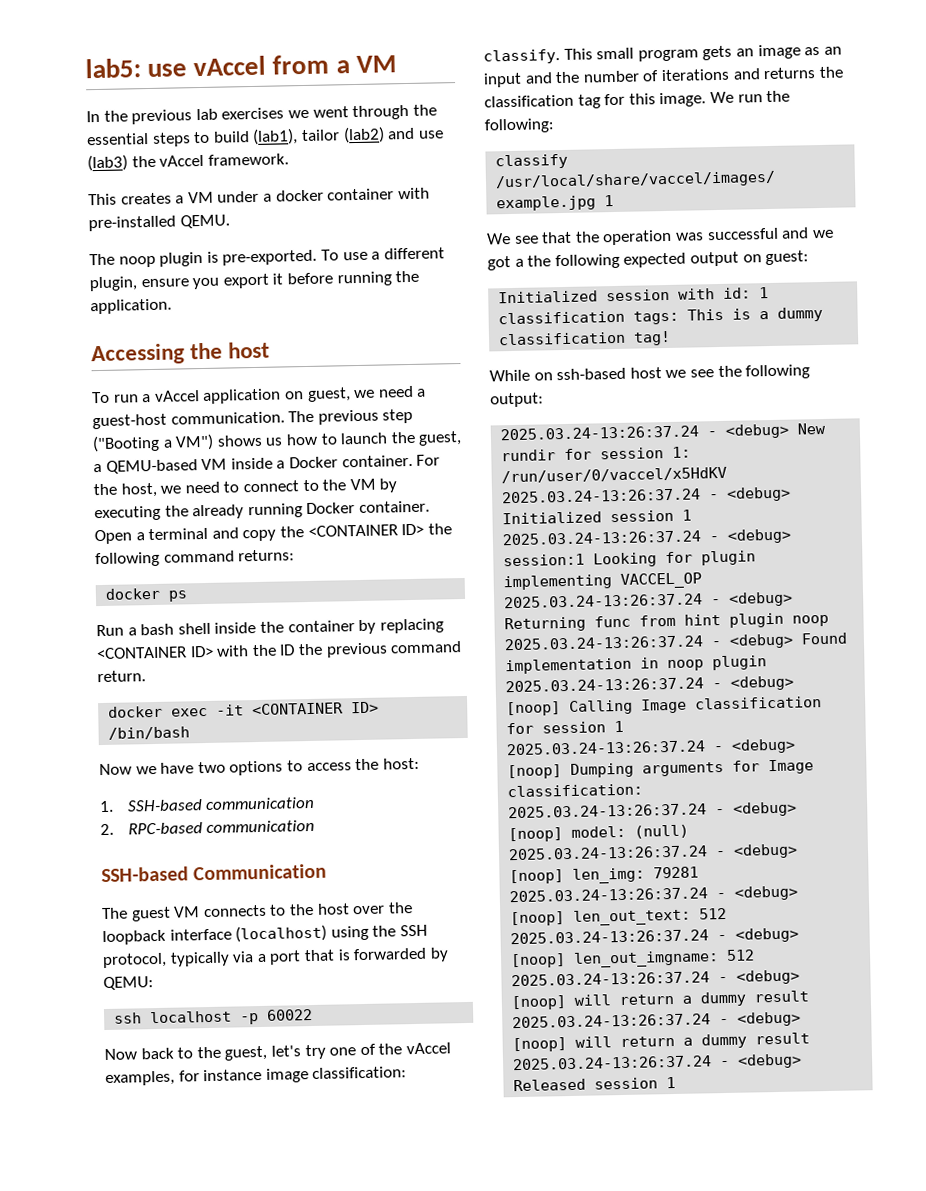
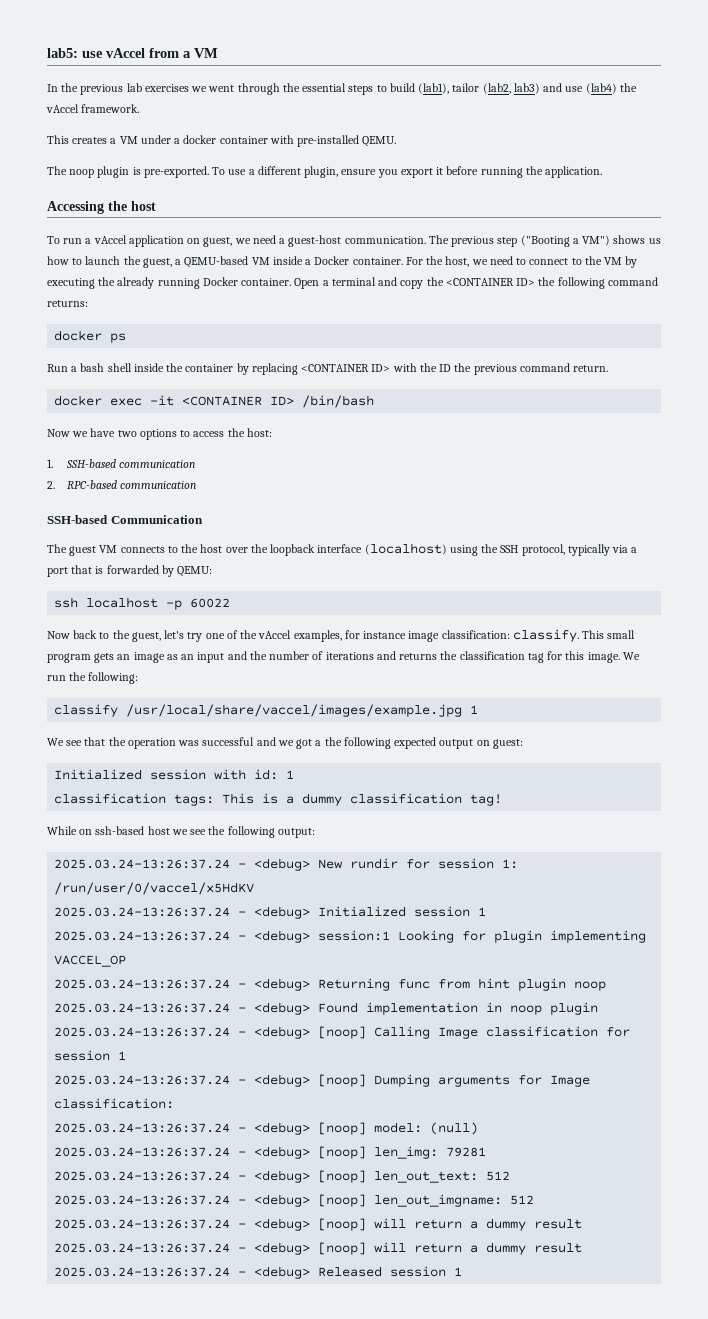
- In the previous lab exercises we went through the essential steps to build (lab1), tailor (lab2) and use (lab3) the vAccel framework.
+ In the previous lab exercises we went through the essential steps to build (lab1), tailor (lab2, lab3) and use (lab4) the vAccel framework.

